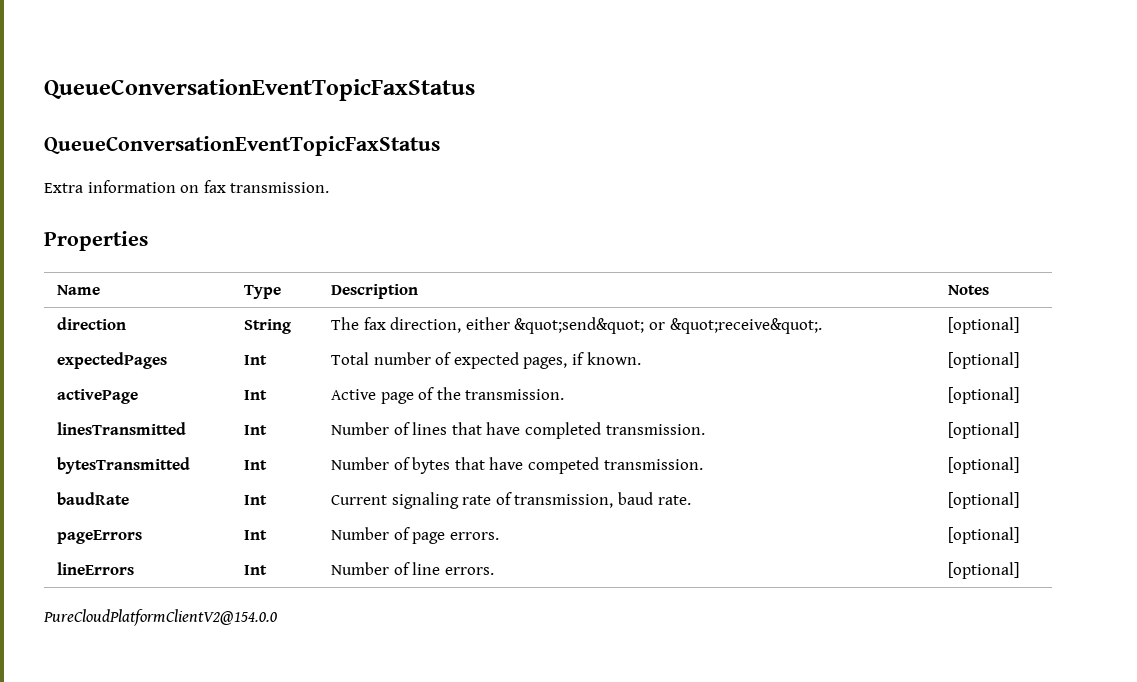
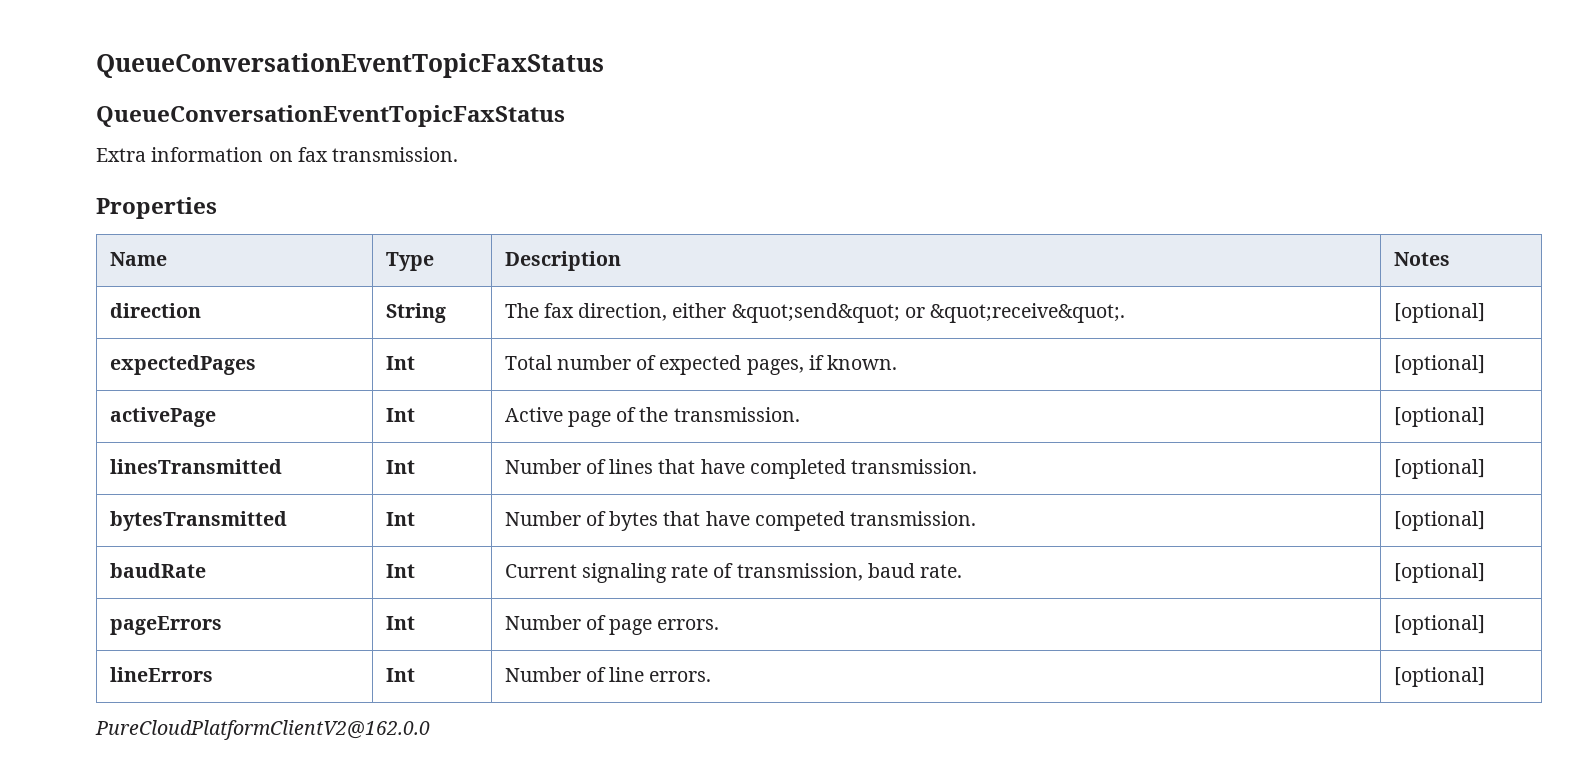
- PureCloudPlatformClientV2@154.0.0
+ PureCloudPlatformClientV2@162.0.0

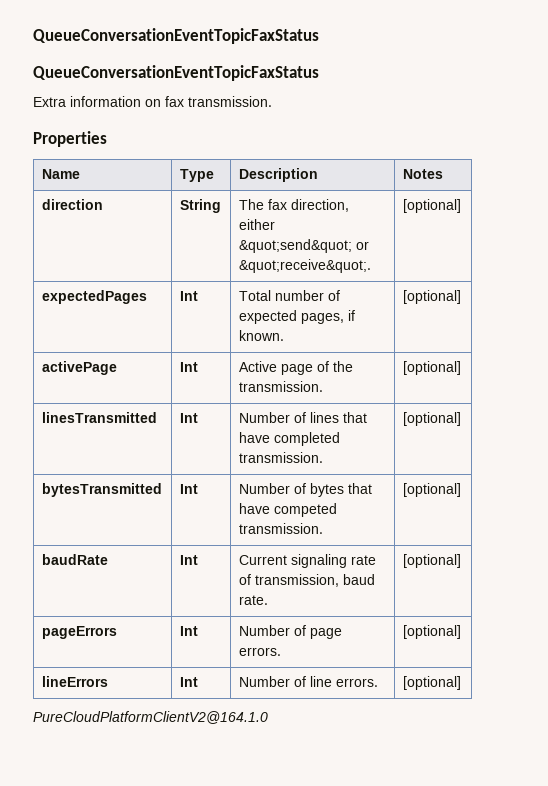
- PureCloudPlatformClientV2@162.0.0
+ PureCloudPlatformClientV2@164.1.0

